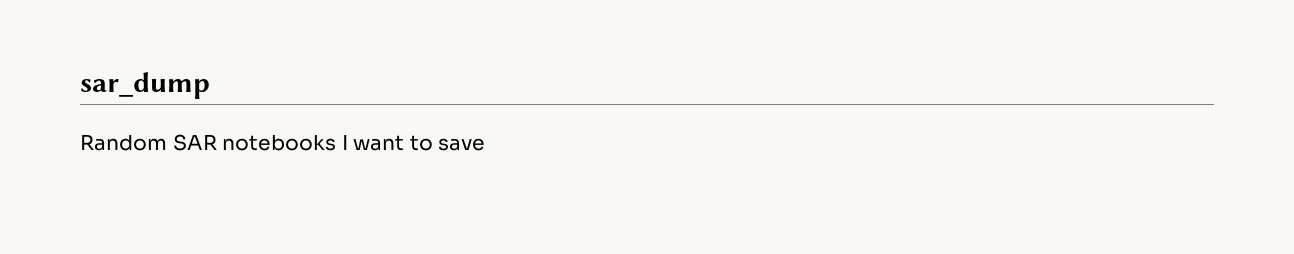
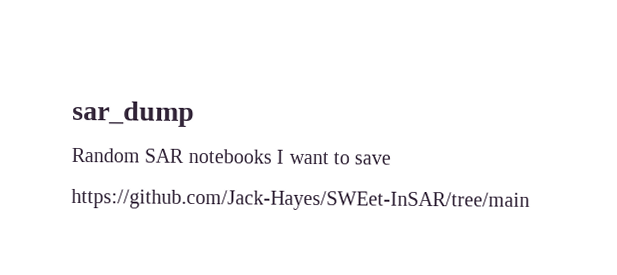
+ https://github.com/Jack-Hayes/SWEet-InSAR/tree/main

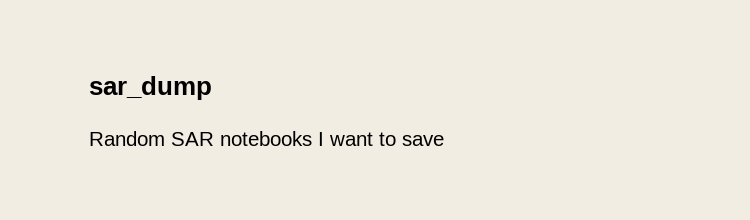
- https://github.com/Jack-Hayes/SWEet-InSAR/tree/main

